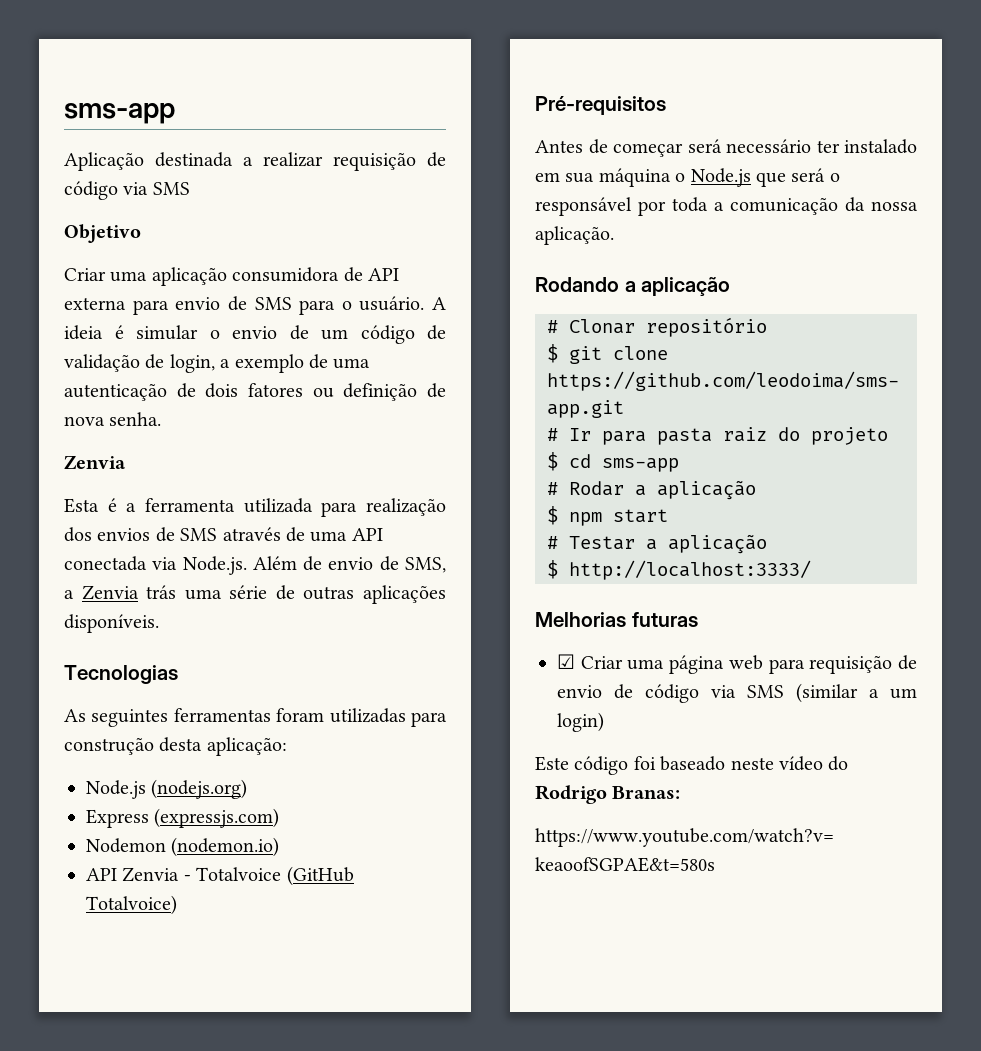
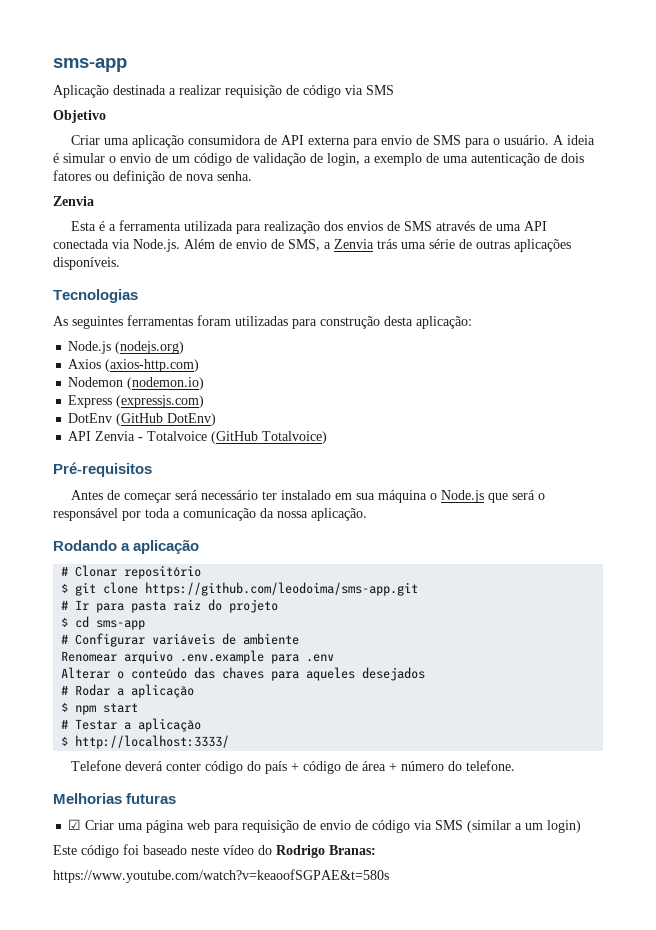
+ Axios (axios-http.com)
+ Nodemon (nodemon.io)
- Nodemon (nodemon.io)
+ DotEnv (GitHub DotEnv)
+ # Configurar variáveis de ambiente
+ Renomear arquivo .env.example para .env
+ Alterar o conteúdo das chaves para aqueles desejados
+ Telefone deverá conter código do país + código de área + número do telefone.

